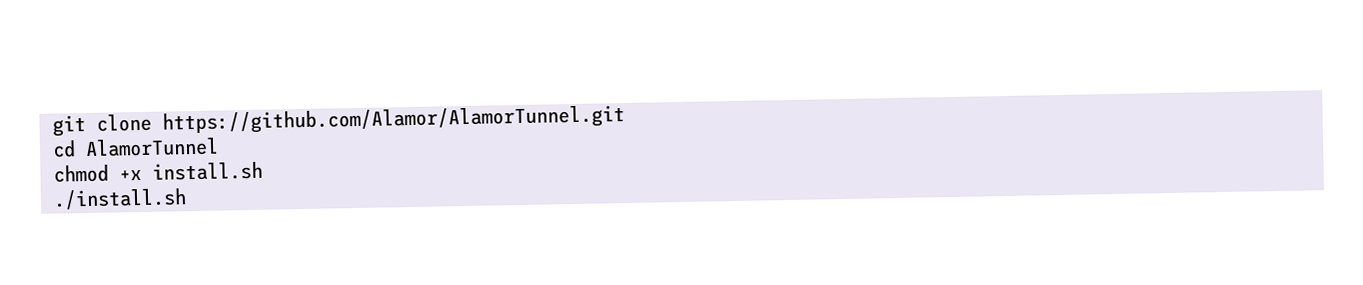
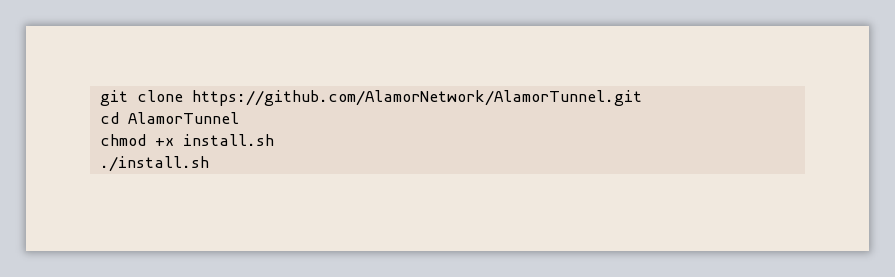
- git clone https://github.com/Alamor/AlamorTunnel.git
+ git clone https://github.com/AlamorNetwork/AlamorTunnel.git

